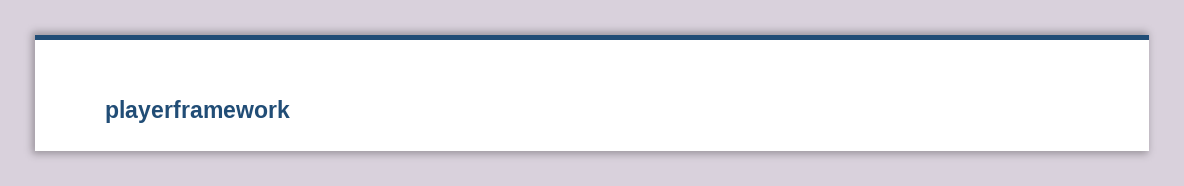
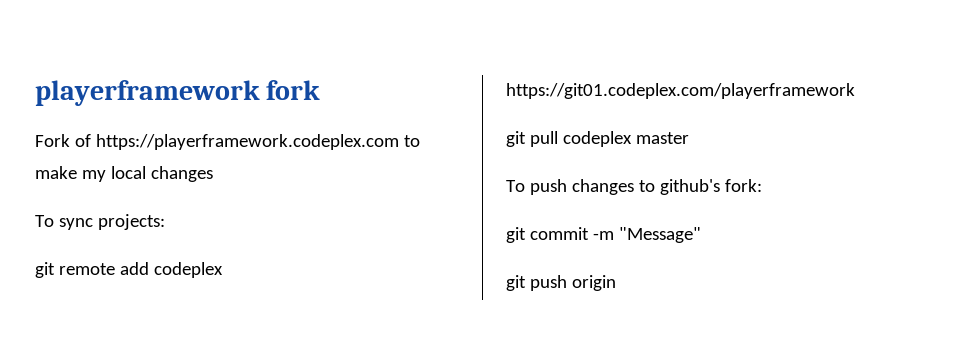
- playerframework
+ playerframework fork
+ Fork of https://playerframework.codeplex.com to make my local changes
+ To sync projects:
+ git remote add codeplex https://git01.codeplex.com/playerframework
+ git pull codeplex master
+ To push changes to github's fork:
+ git commit -m "Message"
+ git push origin

